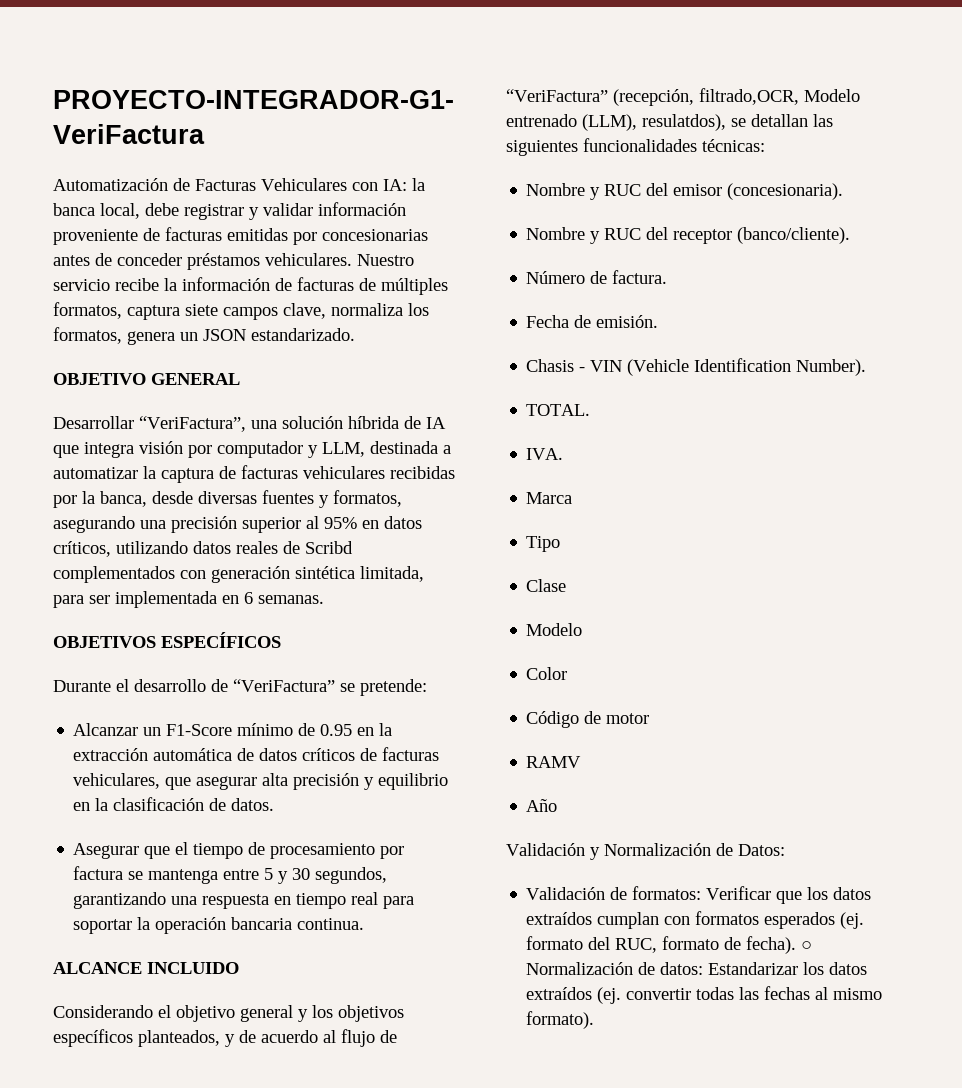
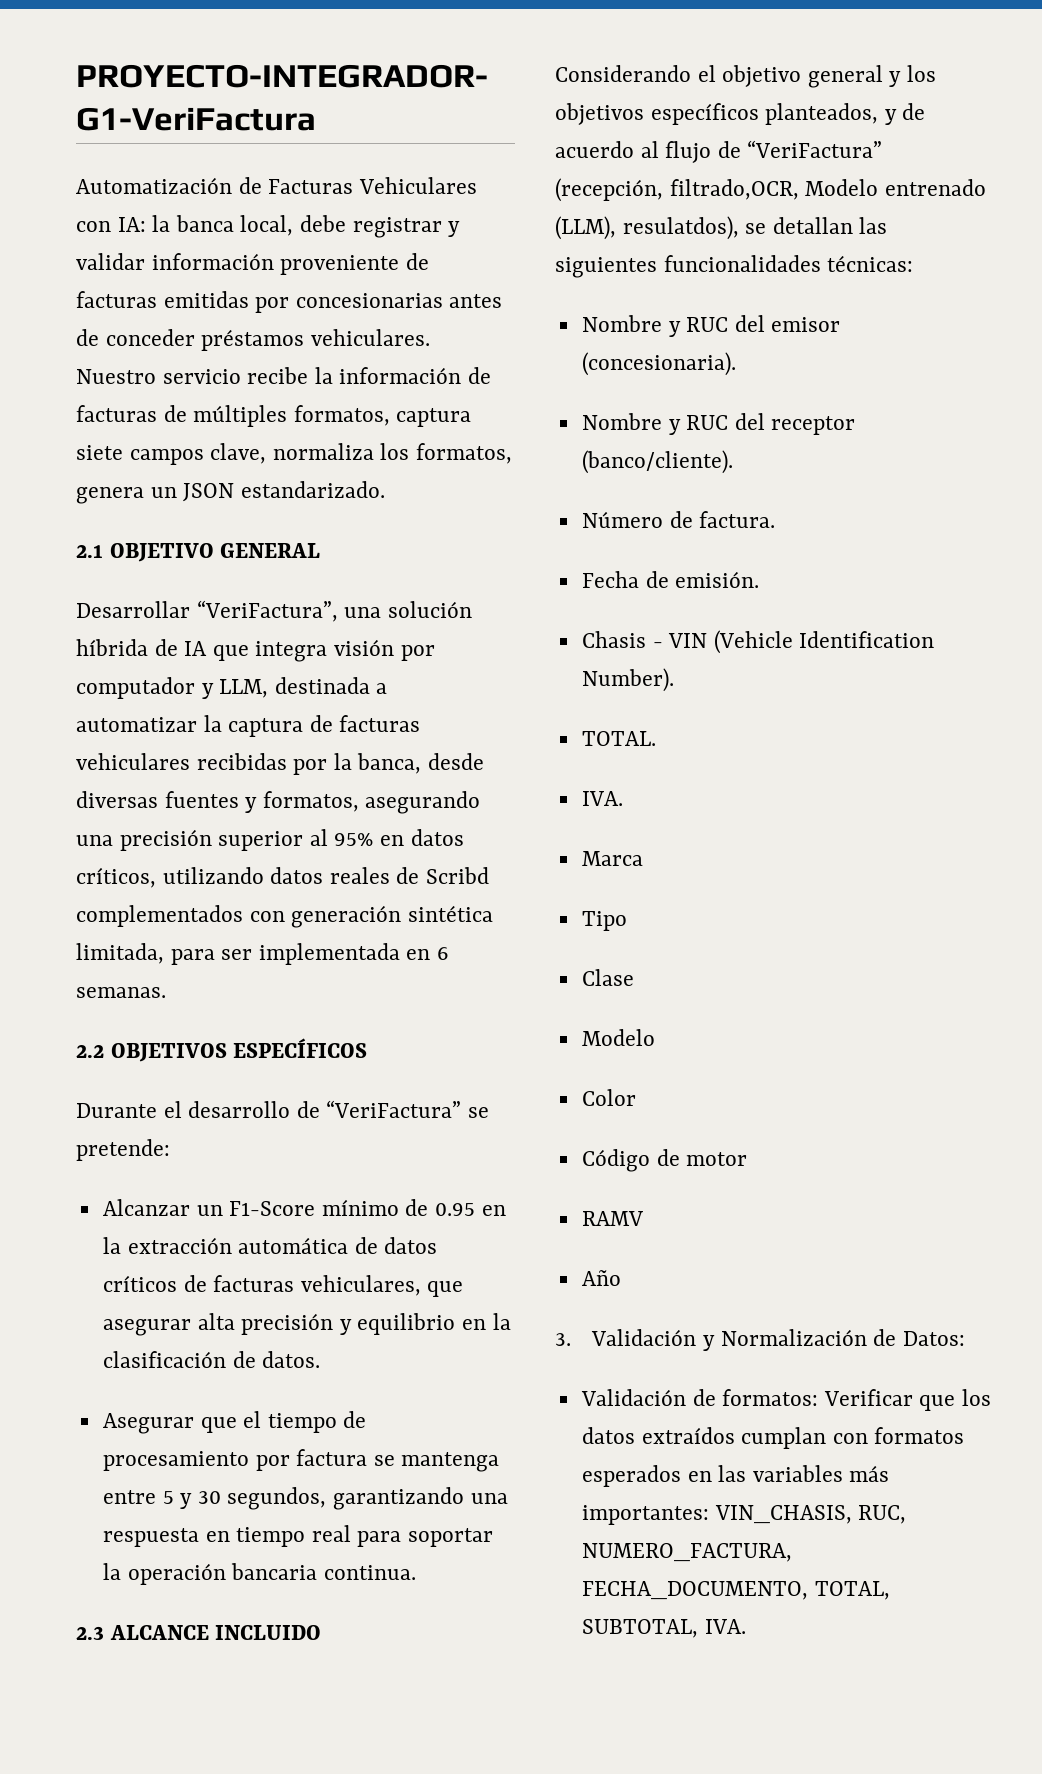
- OBJETIVO GENERAL
+ 2.1 OBJETIVO GENERAL
- OBJETIVOS ESPECÍFICOS
+ 2.2 OBJETIVOS ESPECÍFICOS
- ALCANCE INCLUIDO
+ 2.3 ALCANCE INCLUIDO
- Validación y Normalización de Datos:
+ 3. Validación y Normalización de Datos:
- Validación de formatos: Verificar que los datos extraídos cumplan con formatos esperados (ej. formato del RUC, formato de fecha). ○ Normalización de datos: Estandarizar los datos extraídos (ej. convertir todas las fechas al mismo formato).
+ Validación de formatos: Verificar que los datos extraídos cumplan con formatos esperados en las variables más importantes: VIN_CHASIS, RUC, NUMERO_FACTURA, FECHA_DOCUMENTO, TOTAL, SUBTOTAL, IVA.

